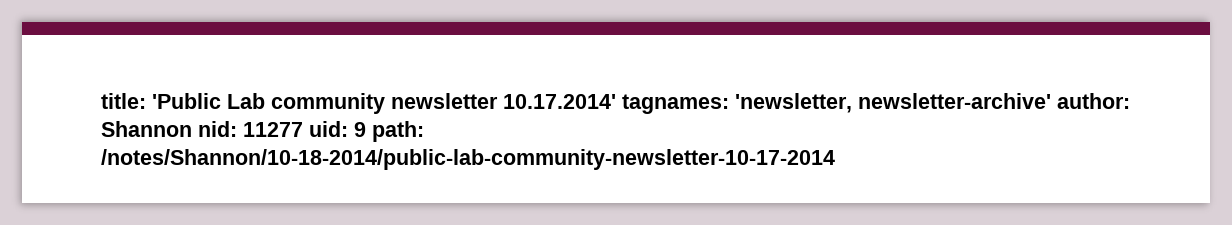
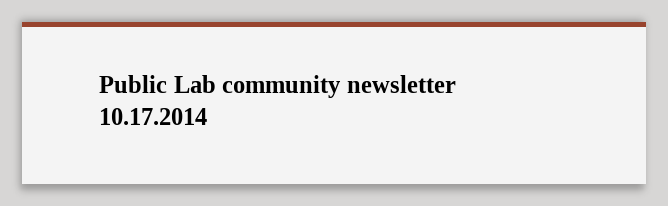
- title: 'Public Lab community newsletter 10.17.2014' tagnames: 'newsletter, newsletter-archive' author: Shannon nid: 11277 uid: 9 path: /notes/Shannon/10-18-2014/public-lab-community-newsletter-10-17-2014
+ Public Lab community newsletter 10.17.2014

